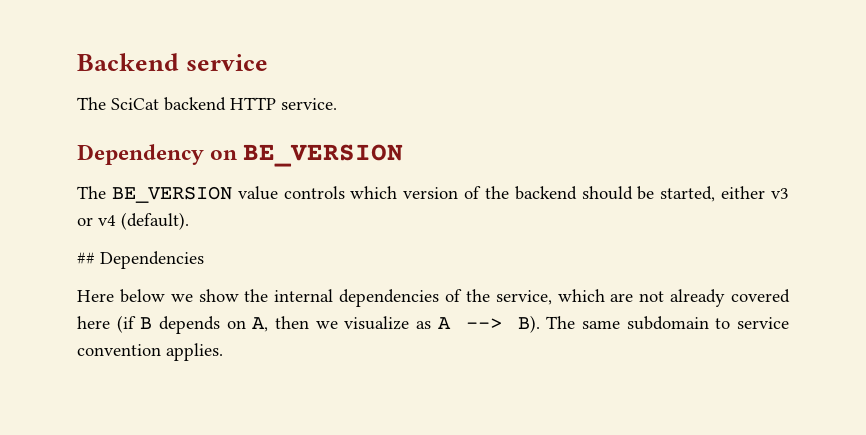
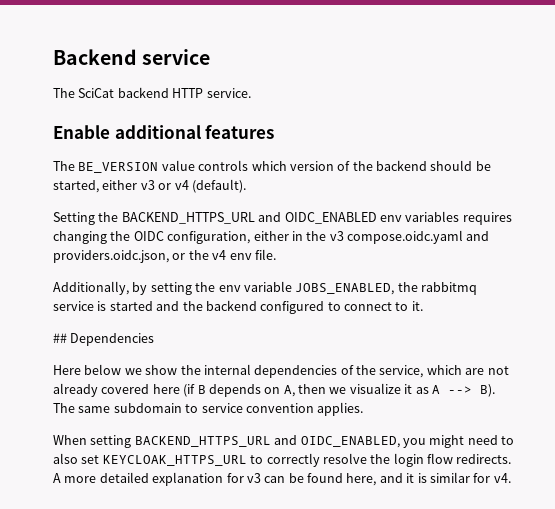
- Dependency on BE_VERSION
+ Enable additional features
+ Setting the BACKEND_HTTPS_URL and OIDC_ENABLED env variables requires changing the OIDC configuration, either in the v3 compose.oidc.yaml and providers.oidc.json, or the v4 env file.
+ Additionally, by setting the env variable JOBS_ENABLED, the rabbitmq service is started and the backend configured to connect to it.
- Here below we show the internal dependencies of the service, which are not already covered here (if B depends on A, then we visualize as A --> B). The same subdomain to service convention applies.
+ Here below we show the internal dependencies of the service, which are not already covered here (if B depends on A, then we visualize it as A --> B). The same subdomain to service convention applies.
+ When setting BACKEND_HTTPS_URL and OIDC_ENABLED, you might need to also set KEYCLOAK_HTTPS_URL to correctly resolve the login flow redirects. A more detailed explanation for v3 can be found here, and it is similar for v4.

